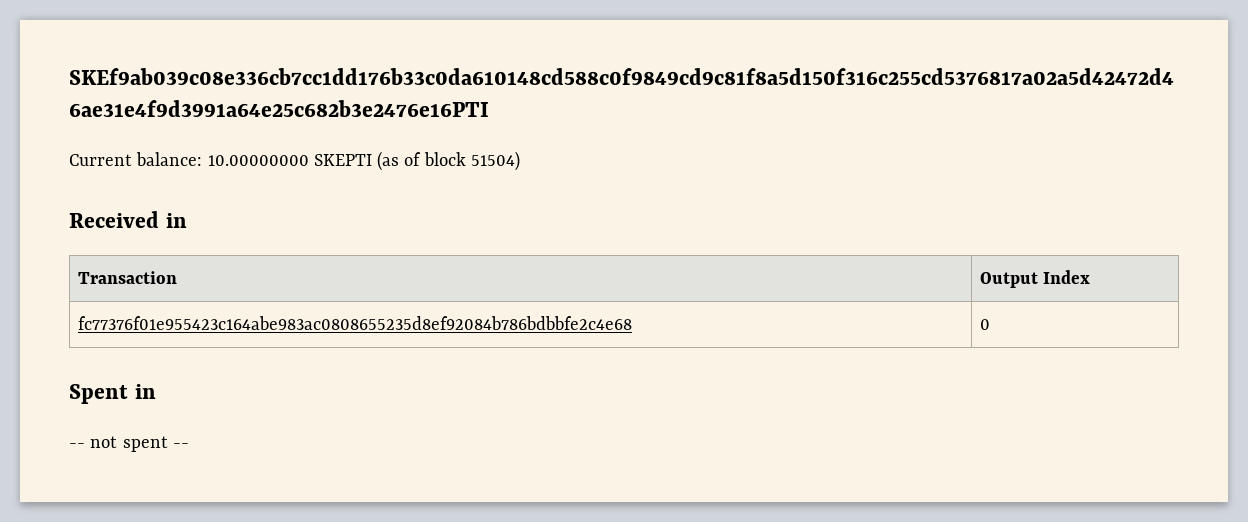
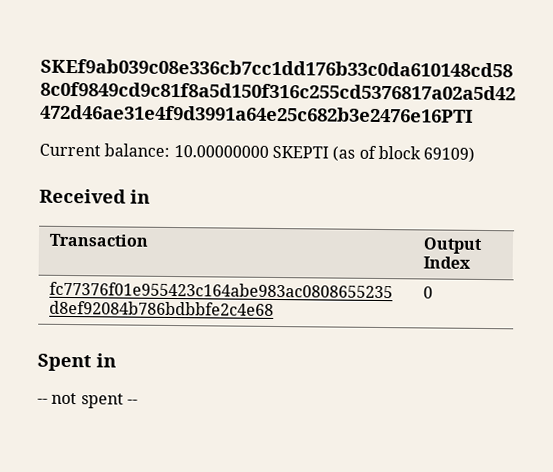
- Current balance: 10.00000000 SKEPTI (as of block 51504)
+ Current balance: 10.00000000 SKEPTI (as of block 69109)

